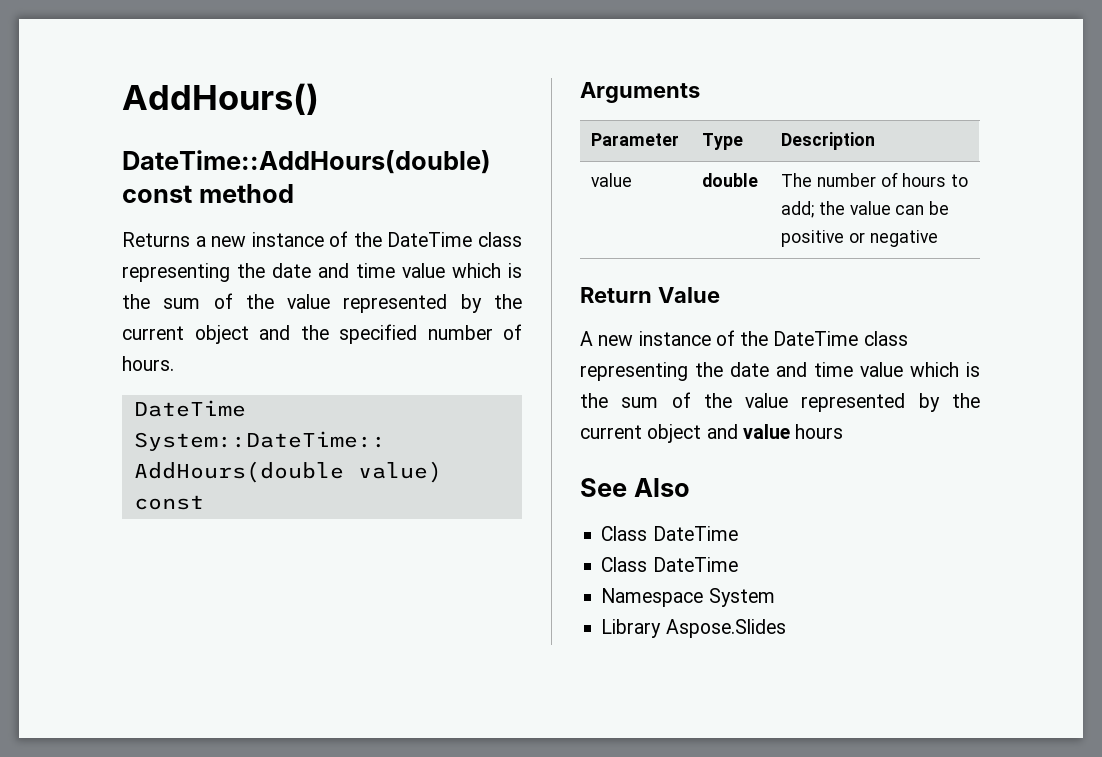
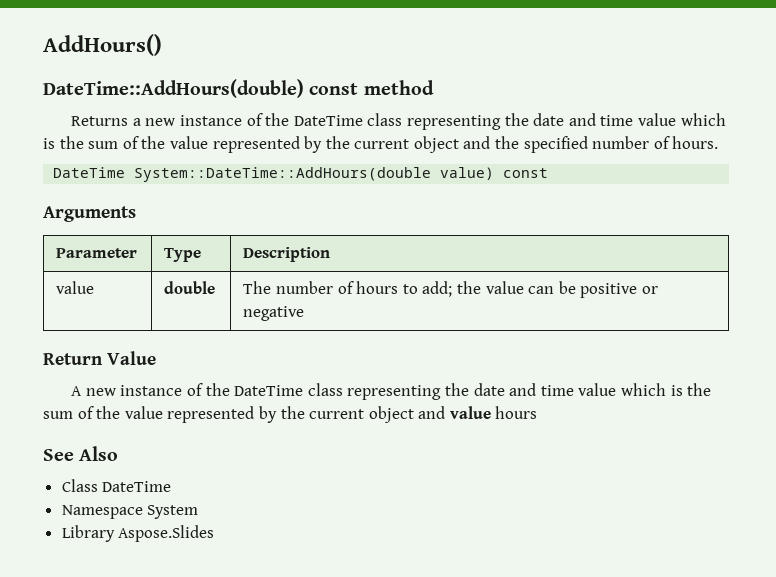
  See Also
- Class DateTime

